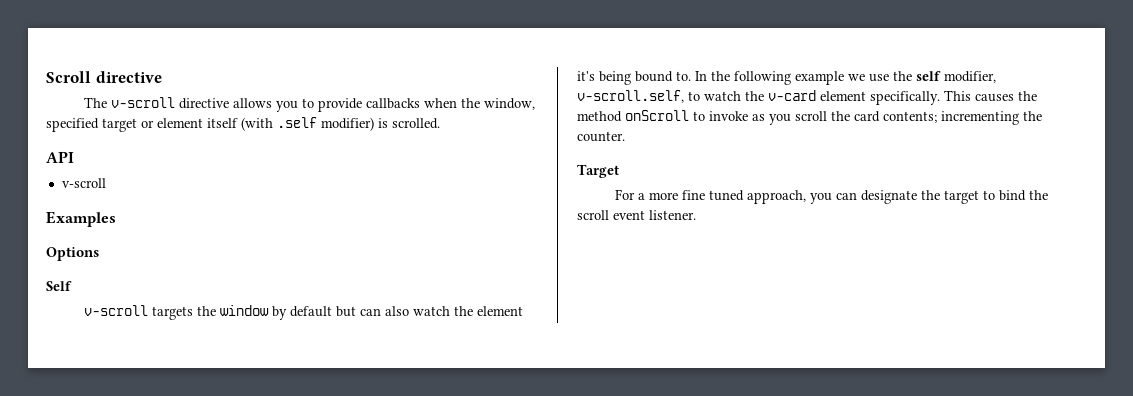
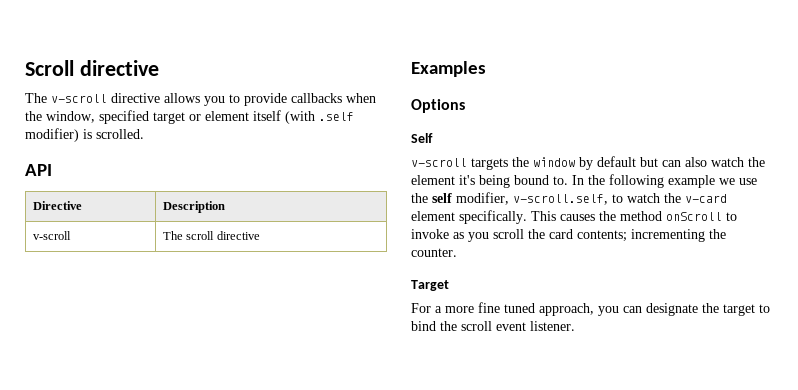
  API
- v-scroll
+ Directive | Description
+ v-scroll | The scroll directive

